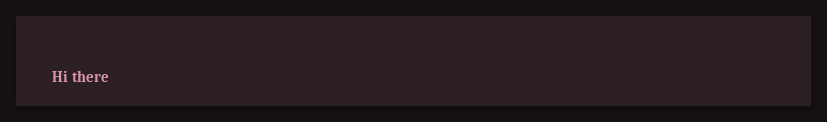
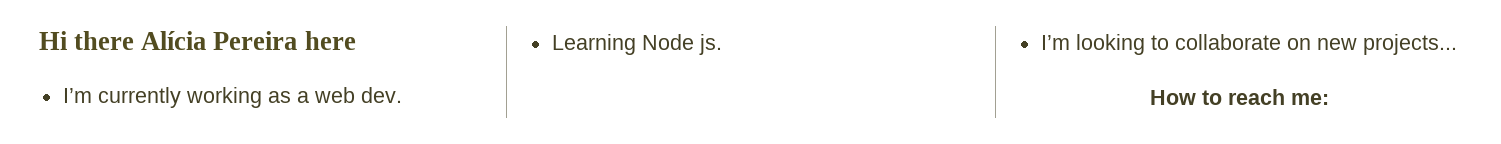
- Hi there
+ Hi there Alícia Pereira here
+ I’m currently working as a web dev.
+ Learning Node js.
+ I’m looking to collaborate on new projects...
+ How to reach me:

